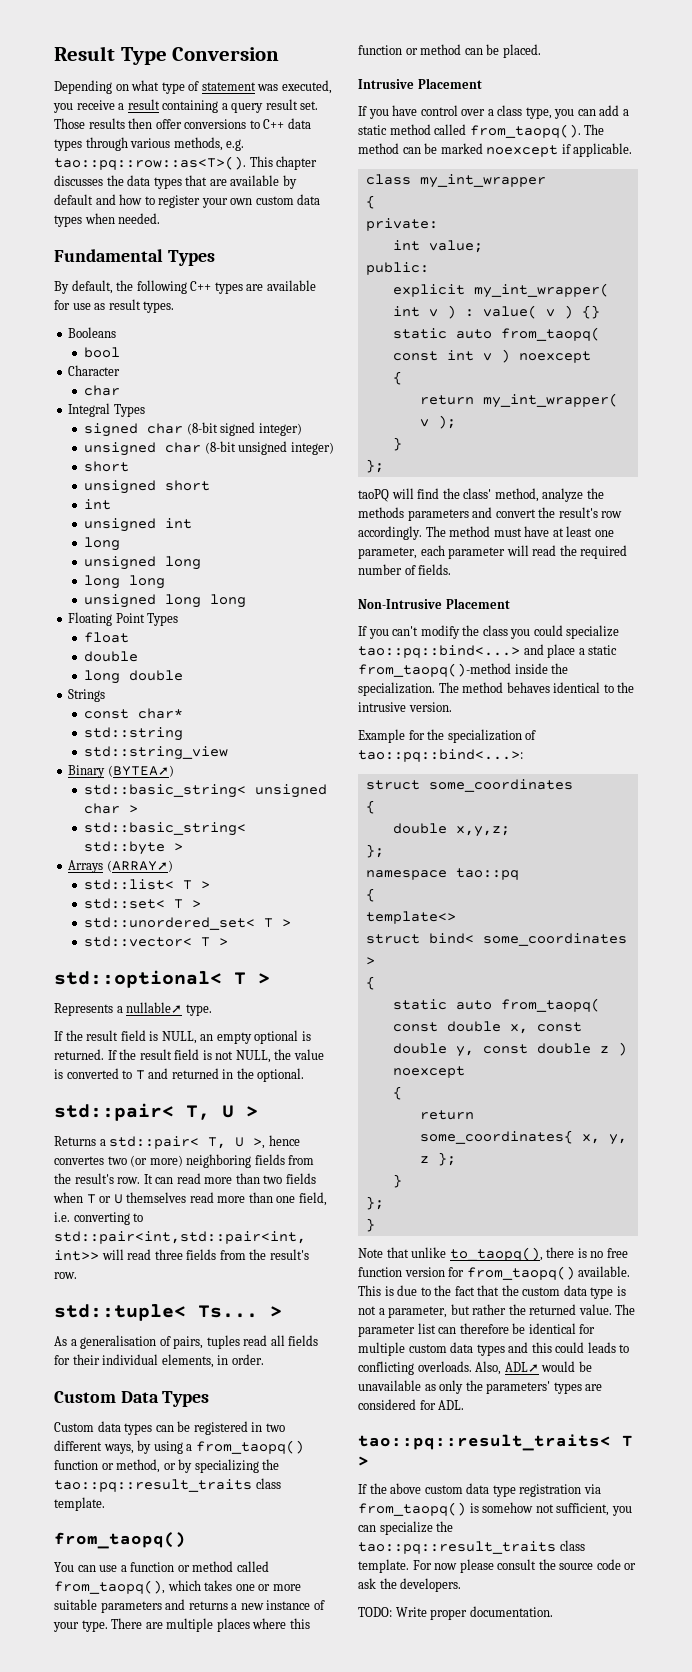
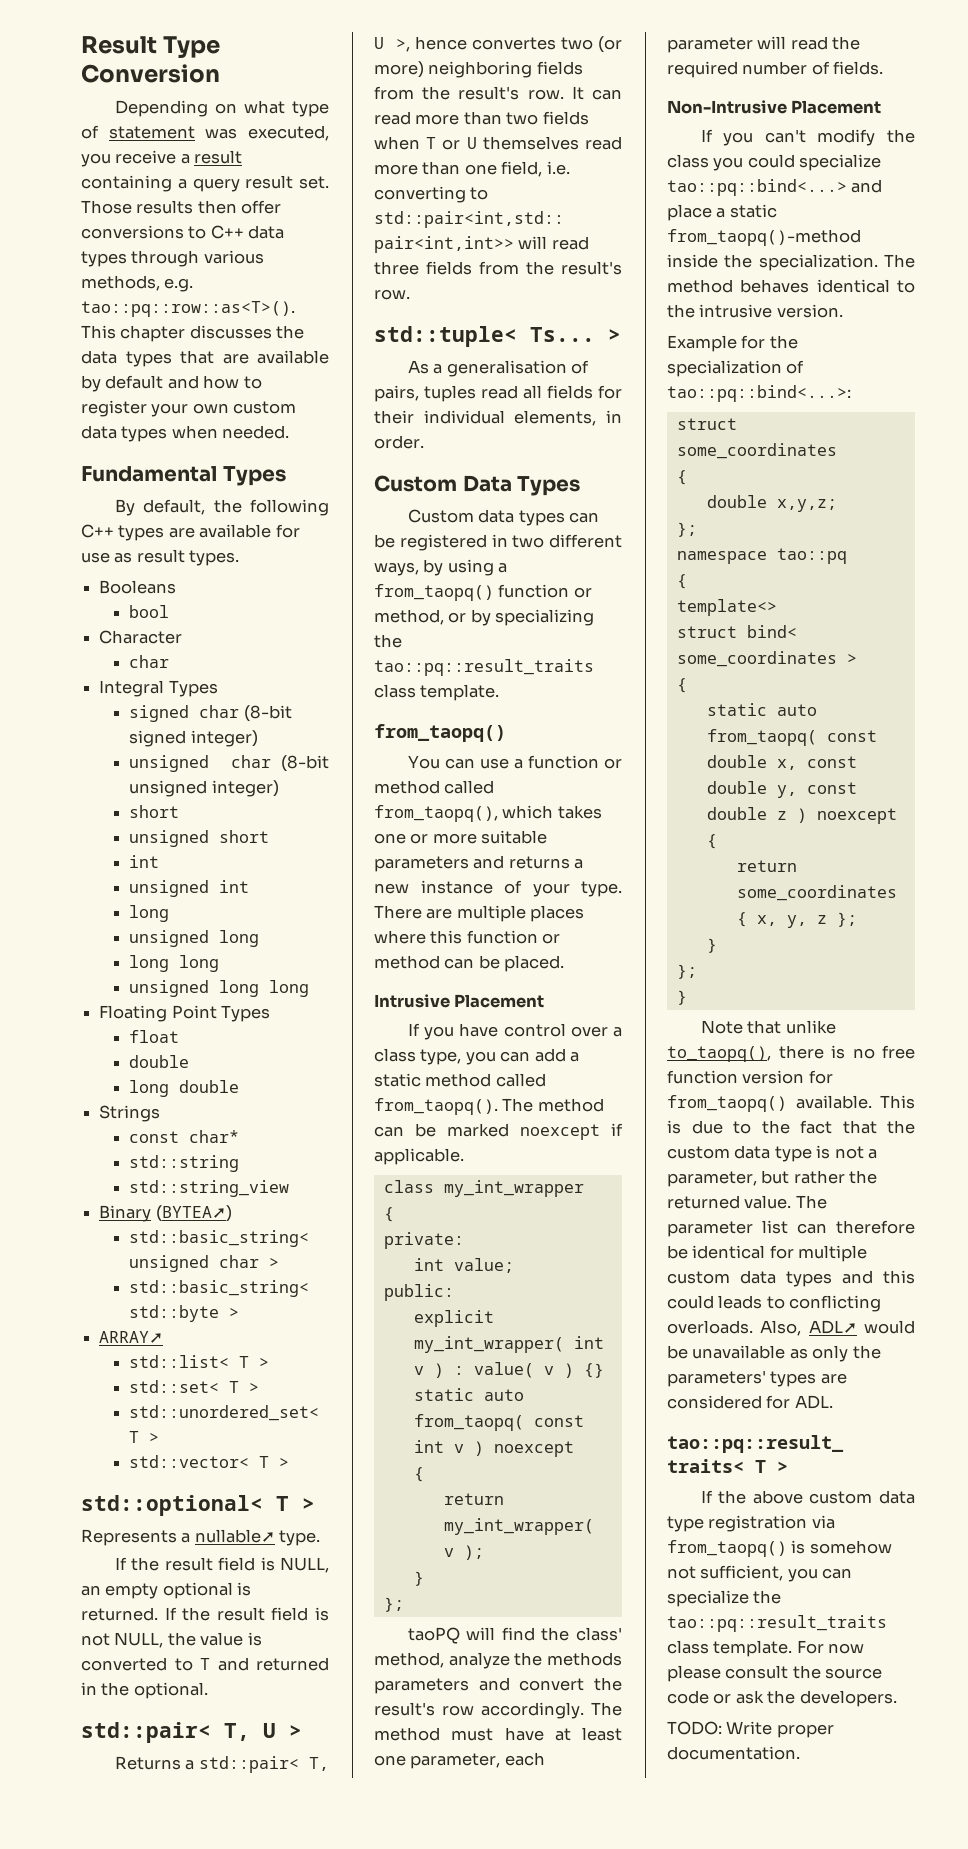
- Arrays (ARRAY➚)
+ ARRAY➚

